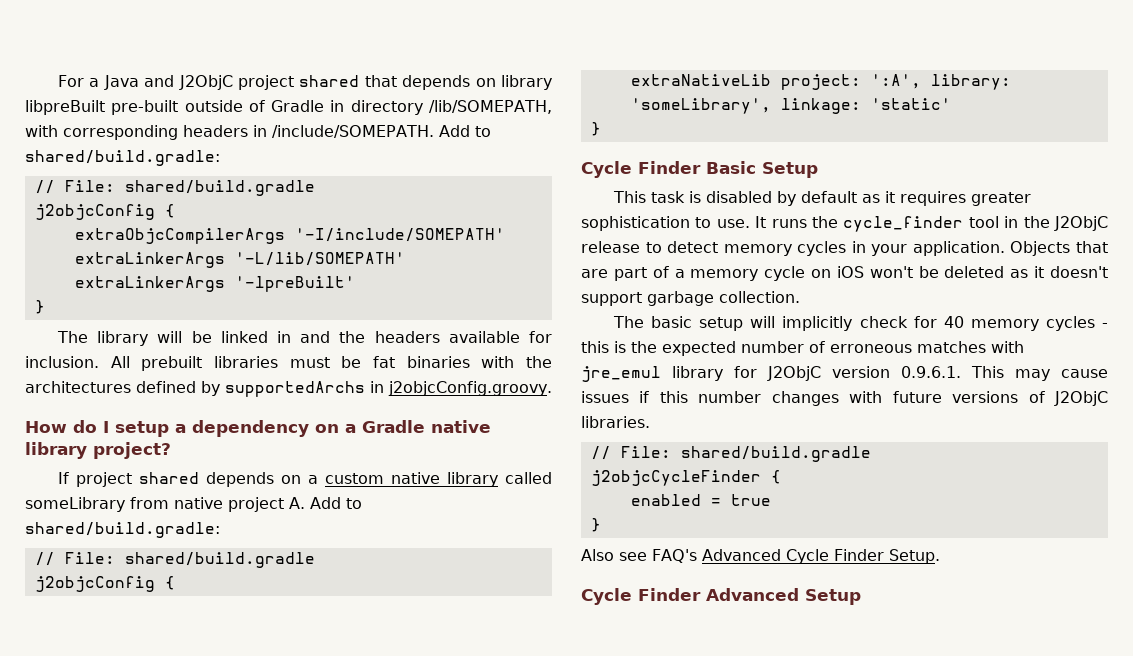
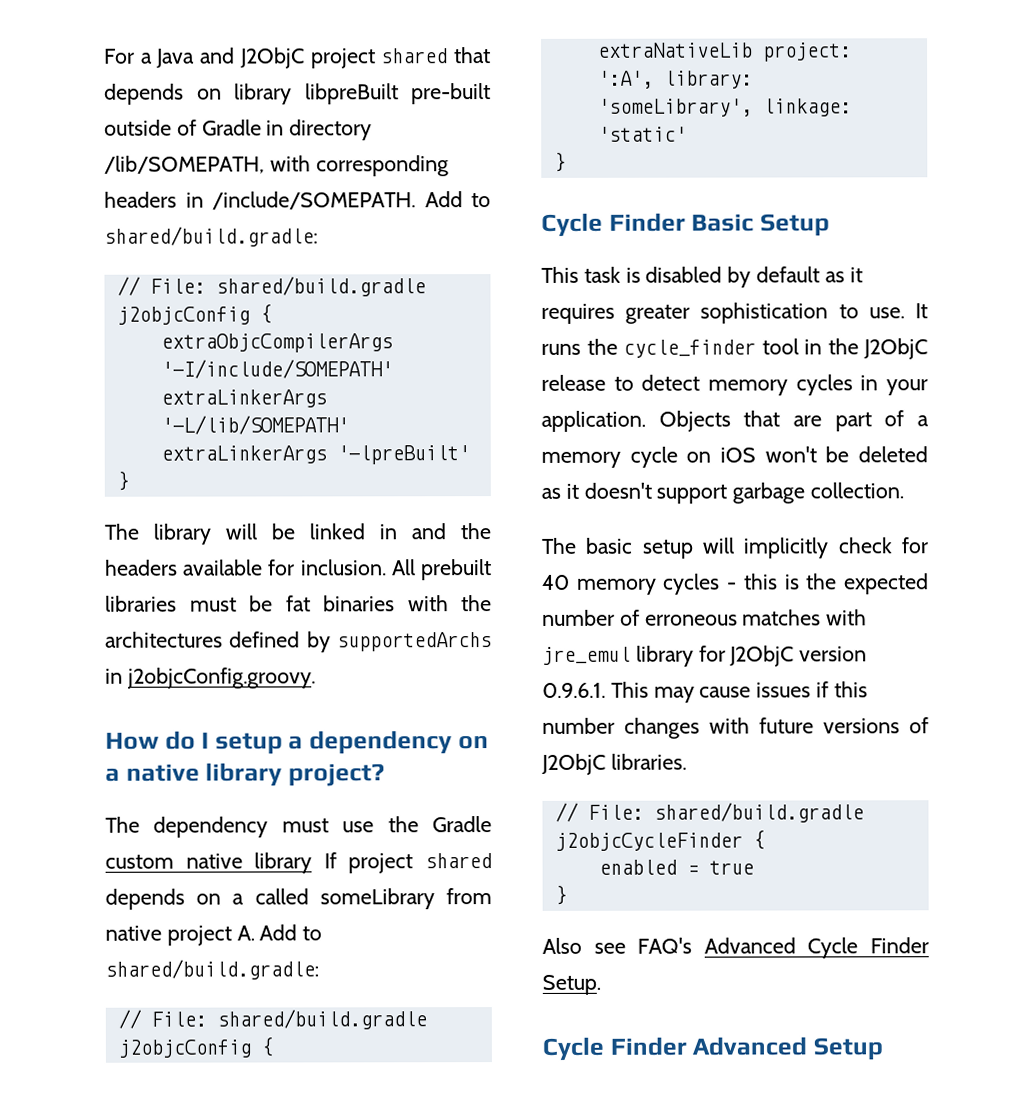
- How do I setup a dependency on a Gradle native library project?
+ How do I setup a dependency on a native library project?
- If project shared depends on a custom native library called someLibrary from native project A. Add to shared/build.gradle:
+ The dependency must use the Gradle custom native library If project shared depends on a called someLibrary from native project A. Add to shared/build.gradle:

